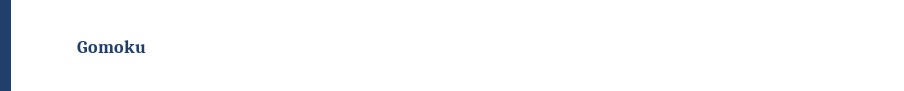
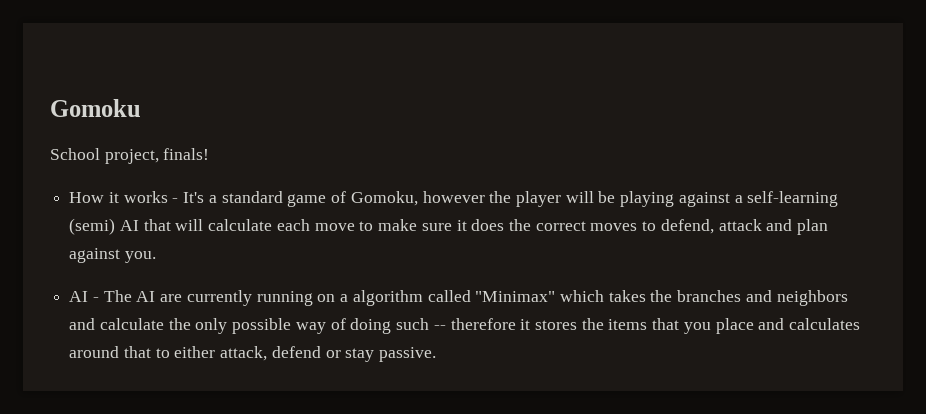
+ School project, finals!
+ How it works - It's a standard game of Gomoku, however the player will be playing against a self-learning (semi) AI that will calculate each move to make sure it does the correct moves to defend, attack and plan against you.
+ AI - The AI are currently running on a algorithm called "Minimax" which takes the branches and neighbors and calculate the only possible way of doing such -- therefore it stores the items that you place and calculates around that to either attack, defend or stay passive.

